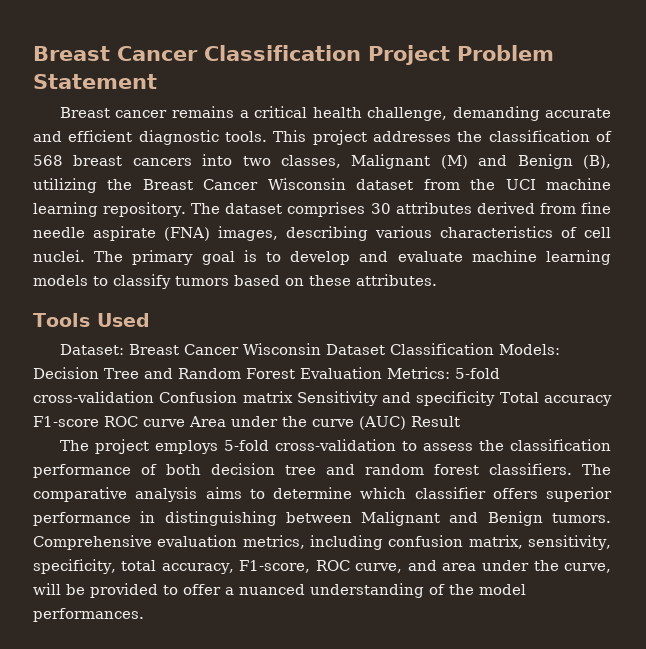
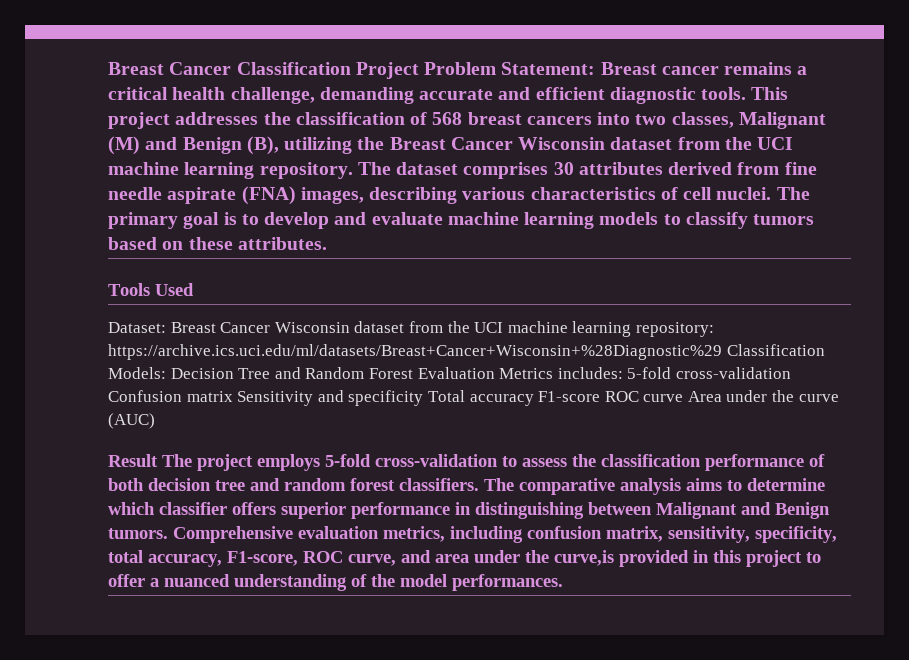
- Breast Cancer Classification Project Problem Statement
- Breast cancer remains a critical health challenge, demanding accurate and efficient diagnostic tools.
+ Breast Cancer Classification Project Problem Statement: Breast cancer remains a critical health challenge, demanding accurate and efficient diagnostic tools.
- Dataset: Breast Cancer Wisconsin Dataset Classification Models: Decision Tree and Random Forest Evaluation Metrics: 5-fold cross-validation Confusion matrix Sensitivity and specificity Total accuracy F1-score ROC curve Area under the curve (AUC) Result
- The project employs 5-fold cross-validation to assess the classification performance of both decision tree and random forest classifiers.
+ Dataset: Breast Cancer Wisconsin dataset from the UCI machine learning repository: https://archive.ics.uci.edu/ml/datasets/Breast+Cancer+Wisconsin+%28Diagnostic%29 Classification Models: Decision Tree and Random Forest Evaluation Metrics includes: 5-fold cross-validation Confusion matrix Sensitivity and specificity Total accuracy F1-score ROC curve Area under the curve (AUC)
+ Result The project employs 5-fold cross-validation to assess the classification performance of both decision tree and random forest classifiers.
- Comprehensive evaluation metrics, including confusion matrix, sensitivity, specificity, total accuracy, F1-score, ROC curve, and area under the curve, will be provided to offer a nuanced understanding of the model performances.
+ Comprehensive evaluation metrics, including confusion matrix, sensitivity, specificity, total accuracy, F1-score, ROC curve, and area under the curve,is provided in this project to offer a nuanced understanding of the model performances.

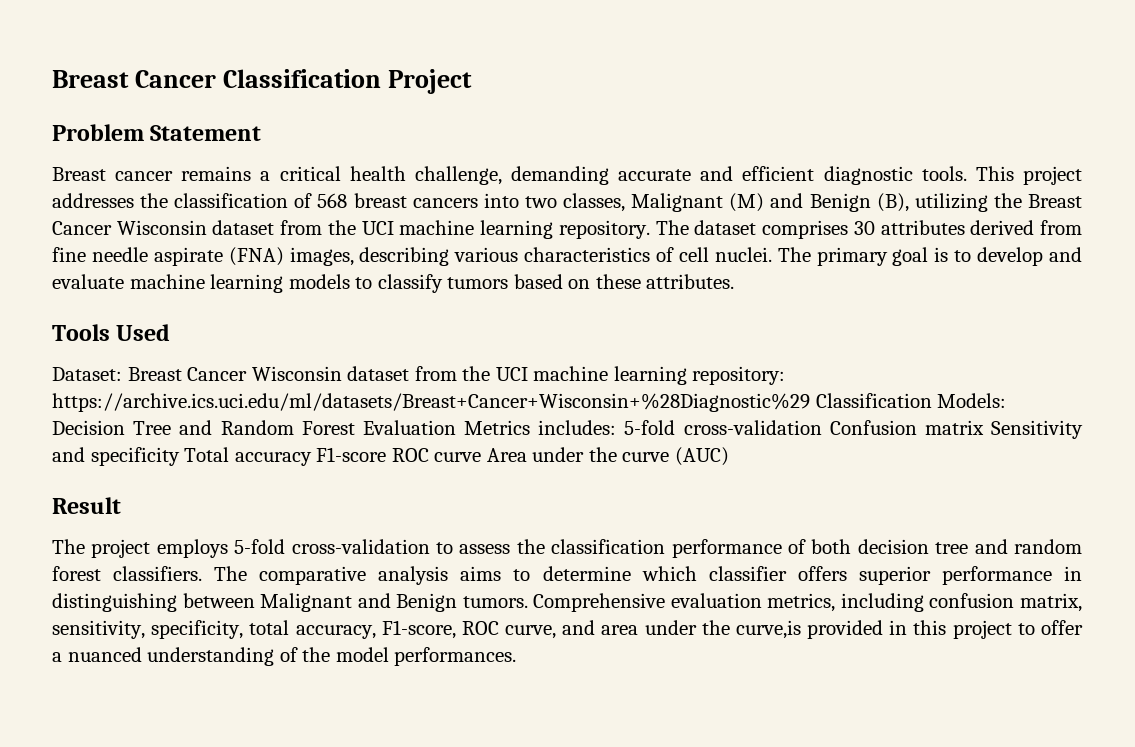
- Breast Cancer Classification Project Problem Statement: Breast cancer remains a critical health challenge, demanding accurate and efficient diagnostic tools.
+ Breast Cancer Classification Project
+ Problem Statement
+ Breast cancer remains a critical health challenge, demanding accurate and efficient diagnostic tools.
- Result The project employs 5-fold cross-validation to assess the classification performance of both decision tree and random forest classifiers.
+ Result
+ The project employs 5-fold cross-validation to assess the classification performance of both decision tree and random forest classifiers.

